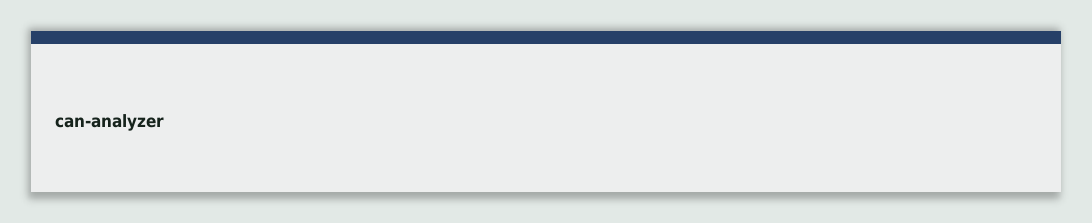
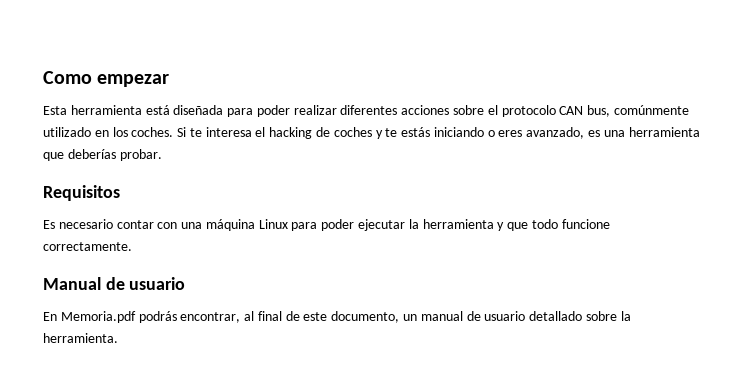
- can-analyzer
+ Como empezar
+ Esta herramienta está diseñada para poder realizar diferentes acciones sobre el protocolo CAN bus, comúnmente utilizado en los coches. Si te interesa el hacking de coches y te estás iniciando o eres avanzado, es una herramienta que deberías probar.
+ Requisitos
+ Es necesario contar con una máquina Linux para poder ejecutar la herramienta y que todo funcione correctamente.
+ Manual de usuario
+ En Memoria.pdf podrás encontrar, al final de este documento, un manual de usuario detallado sobre la herramienta.

